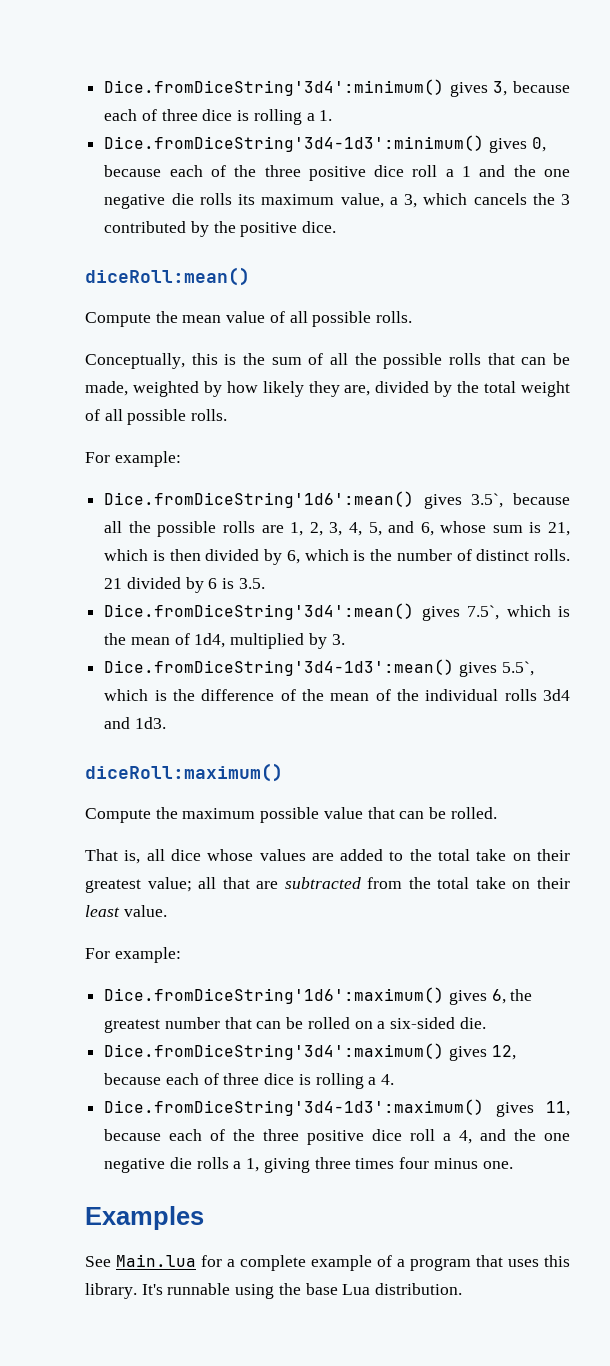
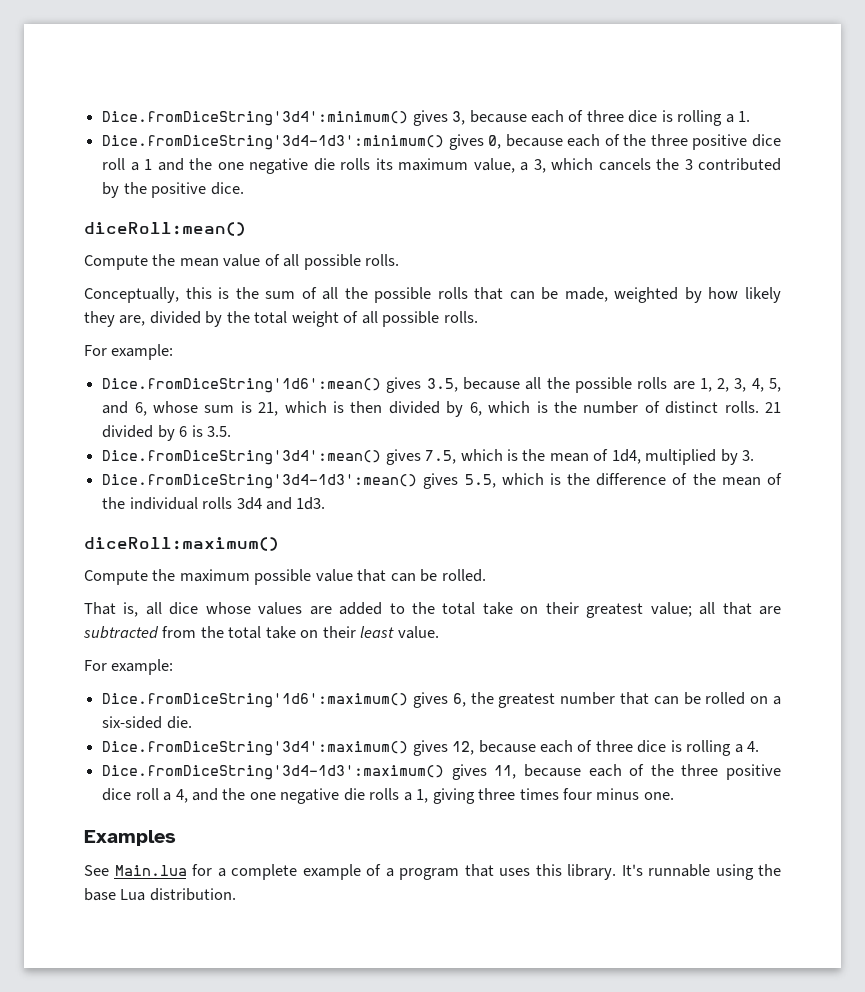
- Dice.fromDiceString'1d6':mean() gives 3.5`, because all the possible rolls are 1, 2, 3, 4, 5, and 6, whose sum is 21, which is then divided by 6, which is the number of distinct rolls.
+ Dice.fromDiceString'1d6':mean() gives 3.5, because all the possible rolls are 1, 2, 3, 4, 5, and 6, whose sum is 21, which is then divided by 6, which is the number of distinct rolls.
- Dice.fromDiceString'3d4':mean() gives 7.5`, which is the mean of 1d4, multiplied by 3.
+ Dice.fromDiceString'3d4':mean() gives 7.5, which is the mean of 1d4, multiplied by 3.
- Dice.fromDiceString'3d4-1d3':mean() gives 5.5`, which is the difference of the mean of the individual rolls 3d4 and 1d3.
+ Dice.fromDiceString'3d4-1d3':mean() gives 5.5, which is the difference of the mean of the individual rolls 3d4 and 1d3.

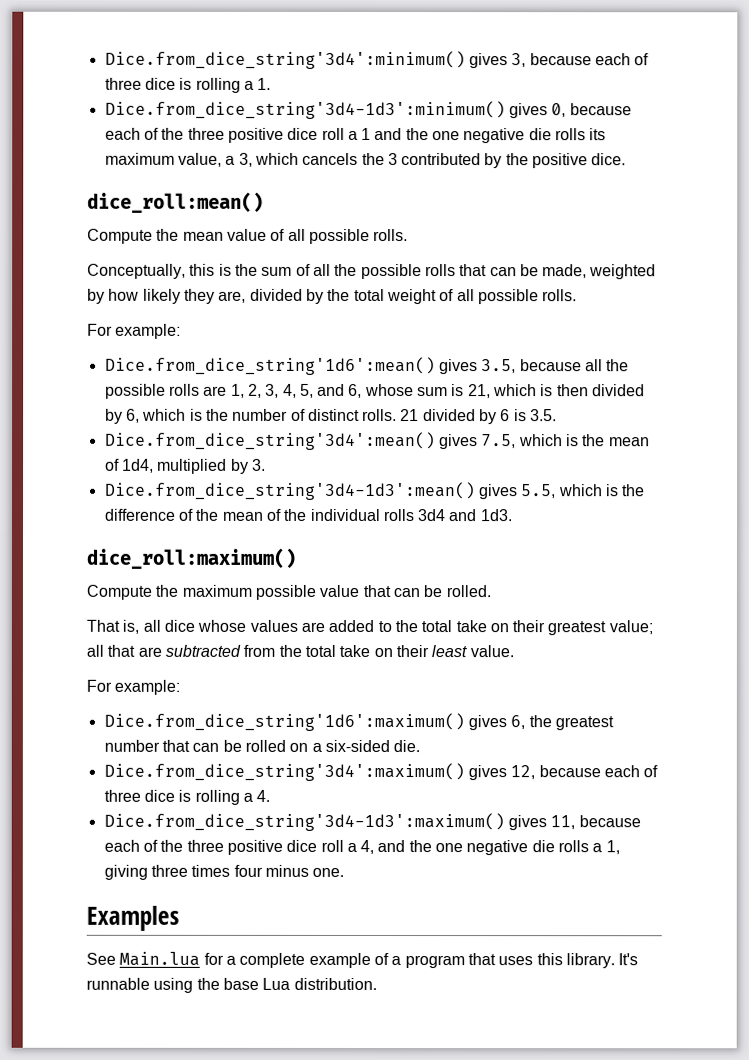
- Dice.fromDiceString'3d4':minimum() gives 3, because each of three dice is rolling a 1.
+ Dice.from_dice_string'3d4':minimum() gives 3, because each of three dice is rolling a 1.
- Dice.fromDiceString'3d4-1d3':minimum() gives 0, because each of the three positive dice roll a 1 and the one negative die rolls its maximum value, a 3, which cancels the 3 contributed by the positive dice.
+ Dice.from_dice_string'3d4-1d3':minimum() gives 0, because each of the three positive dice roll a 1 and the one negative die rolls its maximum value, a 3, which cancels the 3 contributed by the positive dice.
- diceRoll:mean()
+ dice_roll:mean()
- Dice.fromDiceString'1d6':mean() gives 3.5, because all the possible rolls are 1, 2, 3, 4, 5, and 6, whose sum is 21, which is then divided by 6, which is the number of distinct rolls.
+ Dice.from_dice_string'1d6':mean() gives 3.5, because all the possible rolls are 1, 2, 3, 4, 5, and 6, whose sum is 21, which is then divided by 6, which is the number of distinct rolls.
- Dice.fromDiceString'3d4':mean() gives 7.5, which is the mean of 1d4, multiplied by 3.
+ Dice.from_dice_string'3d4':mean() gives 7.5, which is the mean of 1d4, multiplied by 3.
- Dice.fromDiceString'3d4-1d3':mean() gives 5.5, which is the difference of the mean of the individual rolls 3d4 and 1d3.
+ Dice.from_dice_string'3d4-1d3':mean() gives 5.5, which is the difference of the mean of the individual rolls 3d4 and 1d3.
- diceRoll:maximum()
+ dice_roll:maximum()
- Dice.fromDiceString'1d6':maximum() gives 6, the greatest number that can be rolled on a six-sided die.
+ Dice.from_dice_string'1d6':maximum() gives 6, the greatest number that can be rolled on a six-sided die.
- Dice.fromDiceString'3d4':maximum() gives 12, because each of three dice is rolling a 4.
+ Dice.from_dice_string'3d4':maximum() gives 12, because each of three dice is rolling a 4.
- Dice.fromDiceString'3d4-1d3':maximum() gives 11, because each of the three positive dice roll a 4, and the one negative die rolls a 1, giving three times four minus one.
+ Dice.from_dice_string'3d4-1d3':maximum() gives 11, because each of the three positive dice roll a 4, and the one negative die rolls a 1, giving three times four minus one.

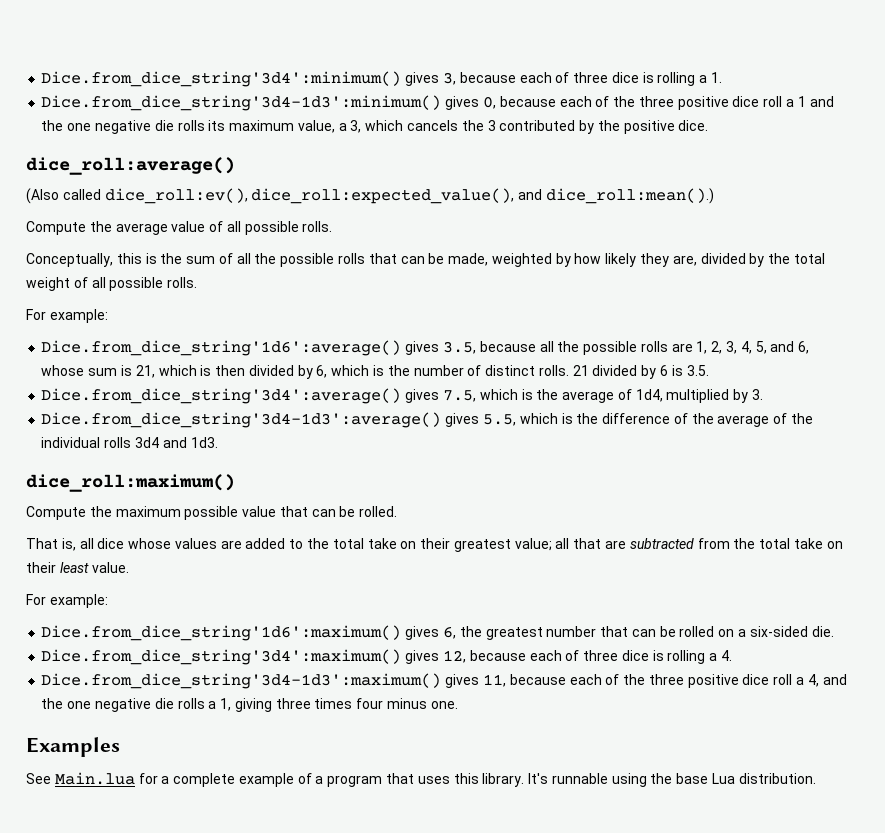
- dice_roll:mean()
- Compute the mean value of all possible rolls.
+ dice_roll:average()
+ (Also called dice_roll:ev(), dice_roll:expected_value(), and dice_roll:mean().)
+ Compute the average value of all possible rolls.
- Dice.from_dice_string'1d6':mean() gives 3.5, because all the possible rolls are 1, 2, 3, 4, 5, and 6, whose sum is 21, which is then divided by 6, which is the number of distinct rolls.
+ Dice.from_dice_string'1d6':average() gives 3.5, because all the possible rolls are 1, 2, 3, 4, 5, and 6, whose sum is 21, which is then divided by 6, which is the number of distinct rolls.
- Dice.from_dice_string'3d4':mean() gives 7.5, which is the mean of 1d4, multiplied by 3.
+ Dice.from_dice_string'3d4':average() gives 7.5, which is the average of 1d4, multiplied by 3.
- Dice.from_dice_string'3d4-1d3':mean() gives 5.5, which is the difference of the mean of the individual rolls 3d4 and 1d3.
+ Dice.from_dice_string'3d4-1d3':average() gives 5.5, which is the difference of the average of the individual rolls 3d4 and 1d3.

